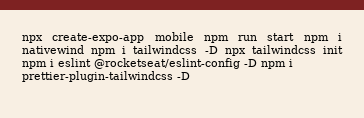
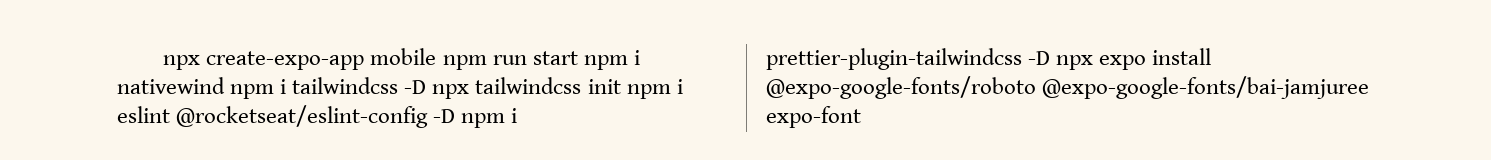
- npx create-expo-app mobile npm run start npm i nativewind npm i tailwindcss -D npx tailwindcss init npm i eslint @rocketseat/eslint-config -D npm i prettier-plugin-tailwindcss -D
+ npx create-expo-app mobile npm run start npm i nativewind npm i tailwindcss -D npx tailwindcss init npm i eslint @rocketseat/eslint-config -D npm i prettier-plugin-tailwindcss -D npx expo install @expo-google-fonts/roboto @expo-google-fonts/bai-jamjuree expo-font

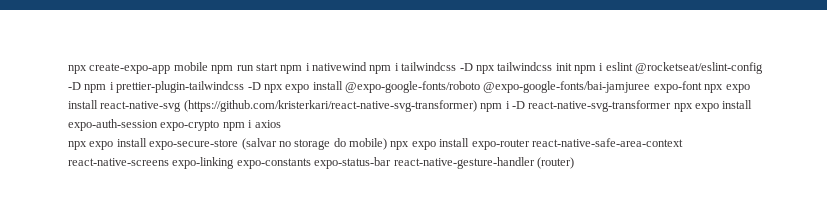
- npx create-expo-app mobile npm run start npm i nativewind npm i tailwindcss -D npx tailwindcss init npm i eslint @rocketseat/eslint-config -D npm i prettier-plugin-tailwindcss -D npx expo install @expo-google-fonts/roboto @expo-google-fonts/bai-jamjuree expo-font
+ npx create-expo-app mobile npm run start npm i nativewind npm i tailwindcss -D npx tailwindcss init npm i eslint @rocketseat/eslint-config -D npm i prettier-plugin-tailwindcss -D npx expo install @expo-google-fonts/roboto @expo-google-fonts/bai-jamjuree expo-font npx expo install react-native-svg (https://github.com/kristerkari/react-native-svg-transformer) npm i -D react-native-svg-transformer npx expo install expo-auth-session expo-crypto npm i axios
+ npx expo install expo-secure-store (salvar no storage do mobile) npx expo install expo-router react-native-safe-area-context react-native-screens expo-linking expo-constants expo-status-bar react-native-gesture-handler (router)

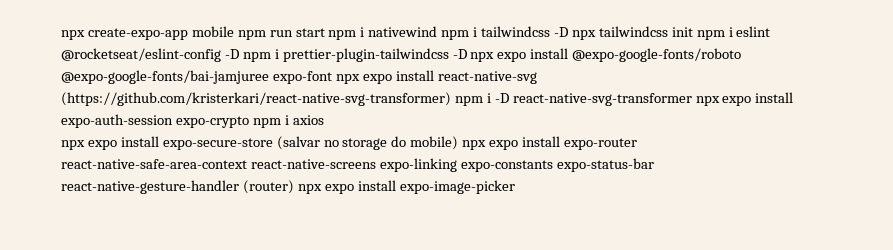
- npx expo install expo-secure-store (salvar no storage do mobile) npx expo install expo-router react-native-safe-area-context react-native-screens expo-linking expo-constants expo-status-bar react-native-gesture-handler (router)
+ npx expo install expo-secure-store (salvar no storage do mobile) npx expo install expo-router react-native-safe-area-context react-native-screens expo-linking expo-constants expo-status-bar react-native-gesture-handler (router) npx expo install expo-image-picker

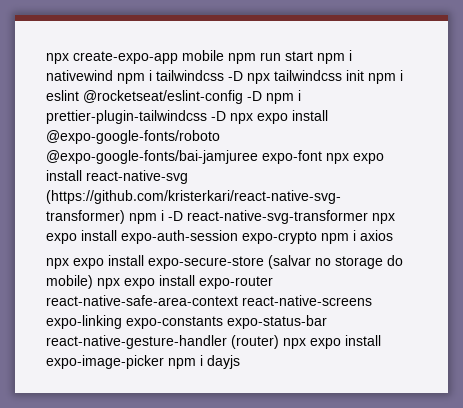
- npx expo install expo-secure-store (salvar no storage do mobile) npx expo install expo-router react-native-safe-area-context react-native-screens expo-linking expo-constants expo-status-bar react-native-gesture-handler (router) npx expo install expo-image-picker
+ npx expo install expo-secure-store (salvar no storage do mobile) npx expo install expo-router react-native-safe-area-context react-native-screens expo-linking expo-constants expo-status-bar react-native-gesture-handler (router) npx expo install expo-image-picker npm i dayjs

